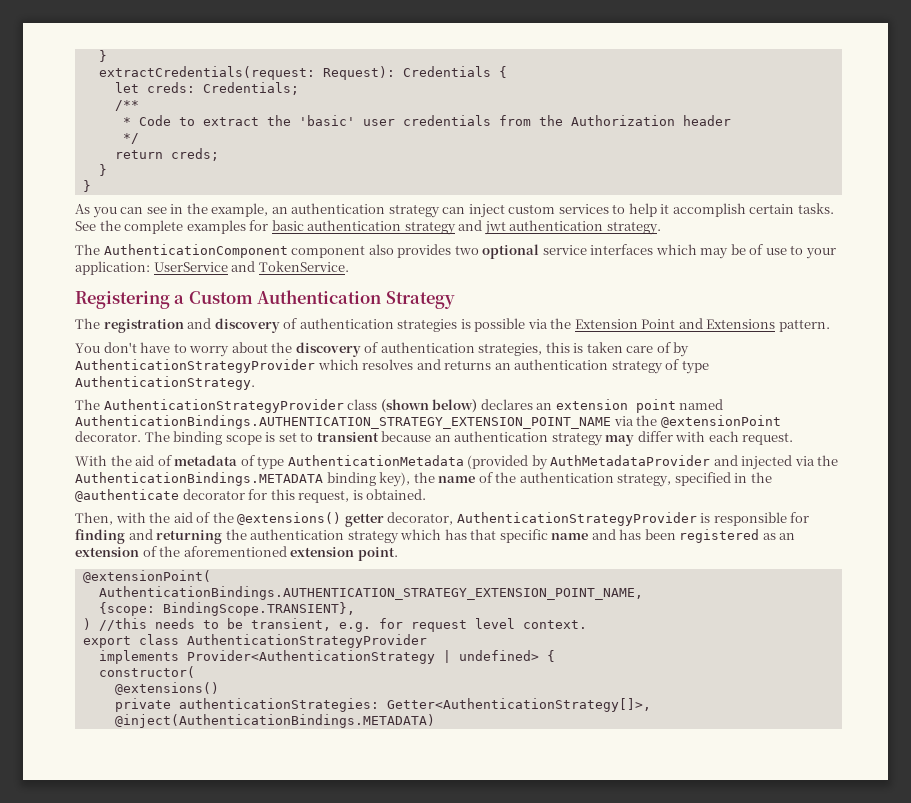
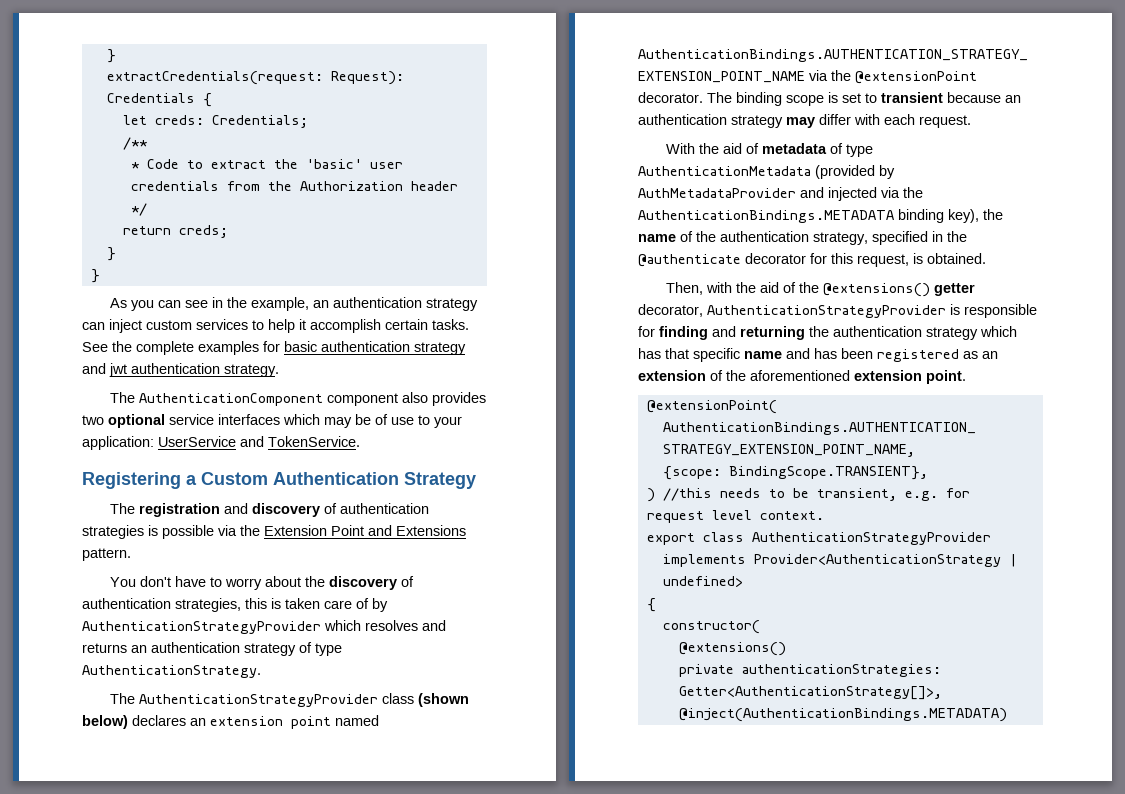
- implements Provider<AuthenticationStrategy | undefined> {
+ implements Provider<AuthenticationStrategy | undefined>
+ {

